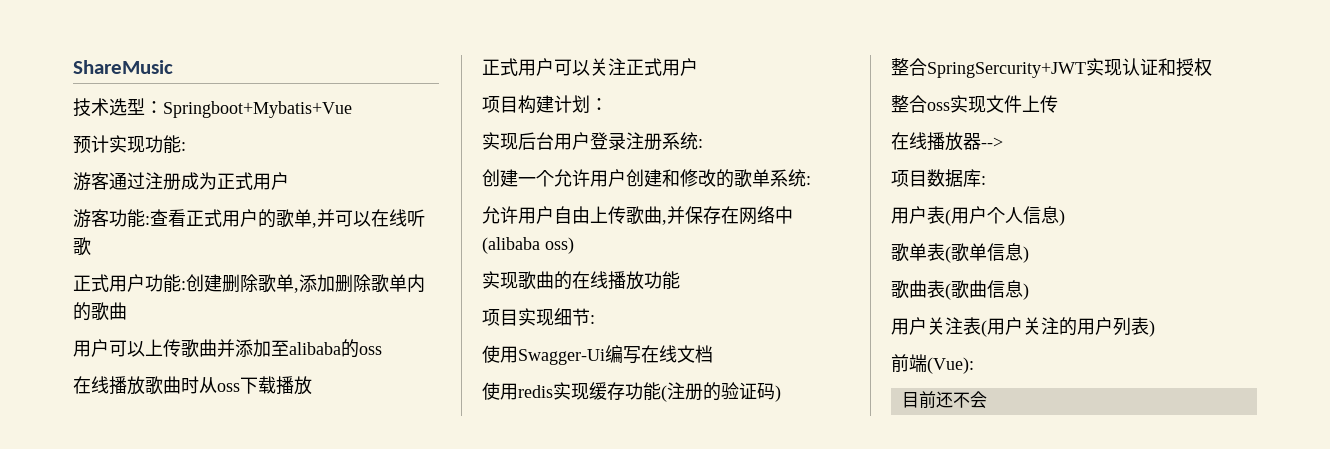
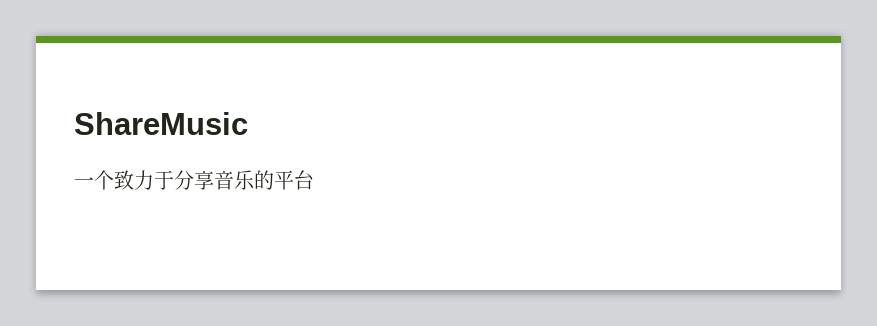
- 技术选型：Springboot+Mybatis+Vue
- 预计实现功能:
- 游客通过注册成为正式用户
- 游客功能:查看正式用户的歌单,并可以在线听歌
- 正式用户功能:创建删除歌单,添加删除歌单内的歌曲
- 用户可以上传歌曲并添加至alibaba的oss
- 在线播放歌曲时从oss下载播放
- 正式用户可以关注正式用户
- 项目构建计划：
- 实现后台用户登录注册系统:
- 创建一个允许用户创建和修改的歌单系统:
- 允许用户自由上传歌曲,并保存在网络中(alibaba oss)
- 实现歌曲的在线播放功能
- 项目实现细节:
- 使用Swagger-Ui编写在线文档
- 使用redis实现缓存功能(注册的验证码)
- 整合SpringSercurity+JWT实现认证和授权
- 整合oss实现文件上传
- 在线播放器-->
- 项目数据库:
- 用户表(用户个人信息)
- 歌单表(歌单信息)
- 歌曲表(歌曲信息)
- 用户关注表(用户关注的用户列表)
- 前端(Vue):
- 目前还不会
+ 一个致力于分享音乐的平台

